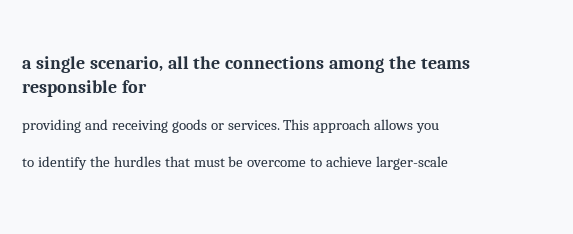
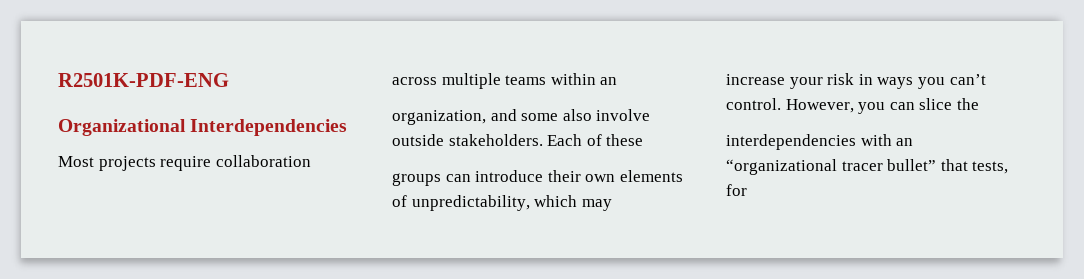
- a single scenario, all the connections among the teams responsible for
- providing and receiving goods or services. This approach allows you
- to identify the hurdles that must be overcome to achieve larger-scale
+ R2501K-PDF-ENG
+ Organizational Interdependencies
+ Most projects require collaboration across multiple teams within an
+ organization, and some also involve outside stakeholders. Each of these
+ groups can introduce their own elements of unpredictability, which may
+ increase your risk in ways you can’t control. However, you can slice the
+ interdependencies with an “organizational tracer bullet” that tests, for

